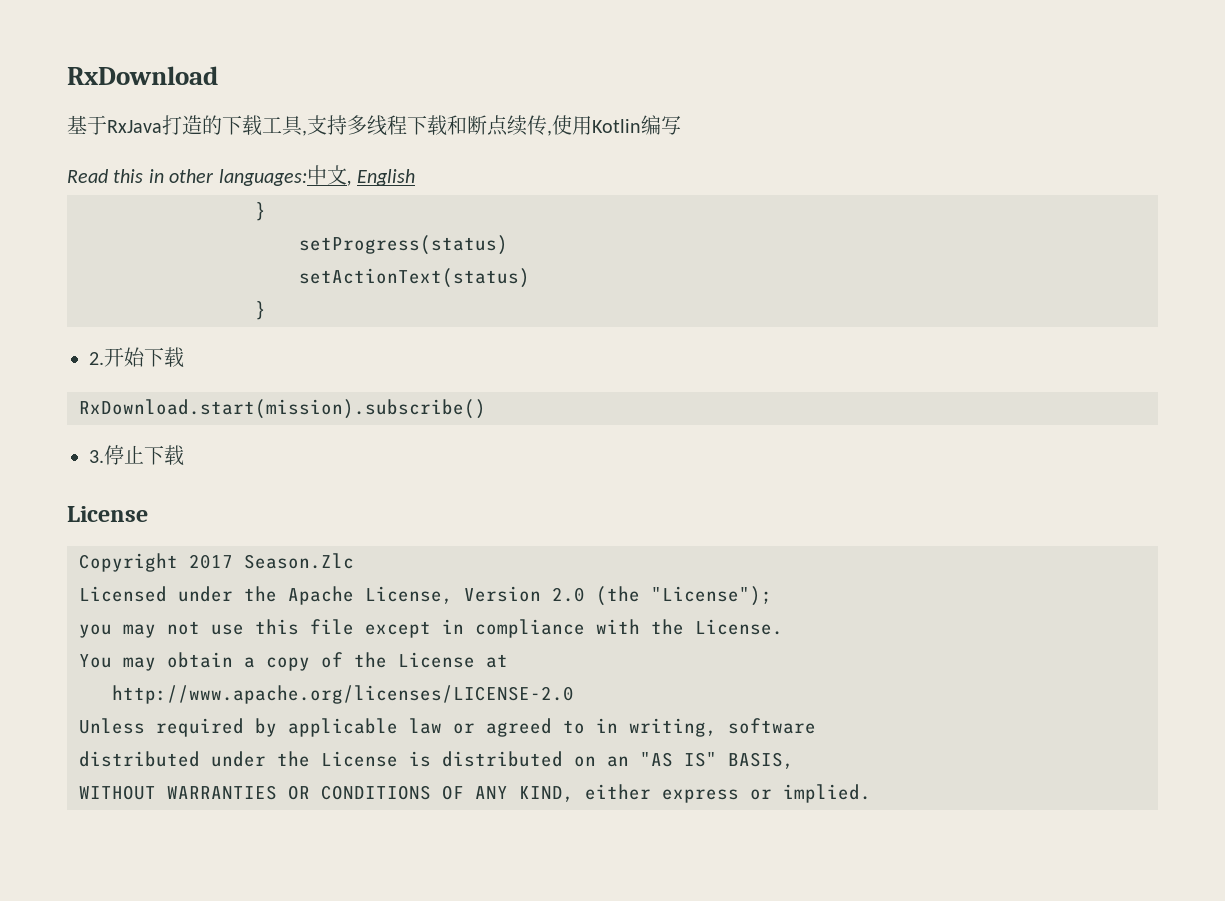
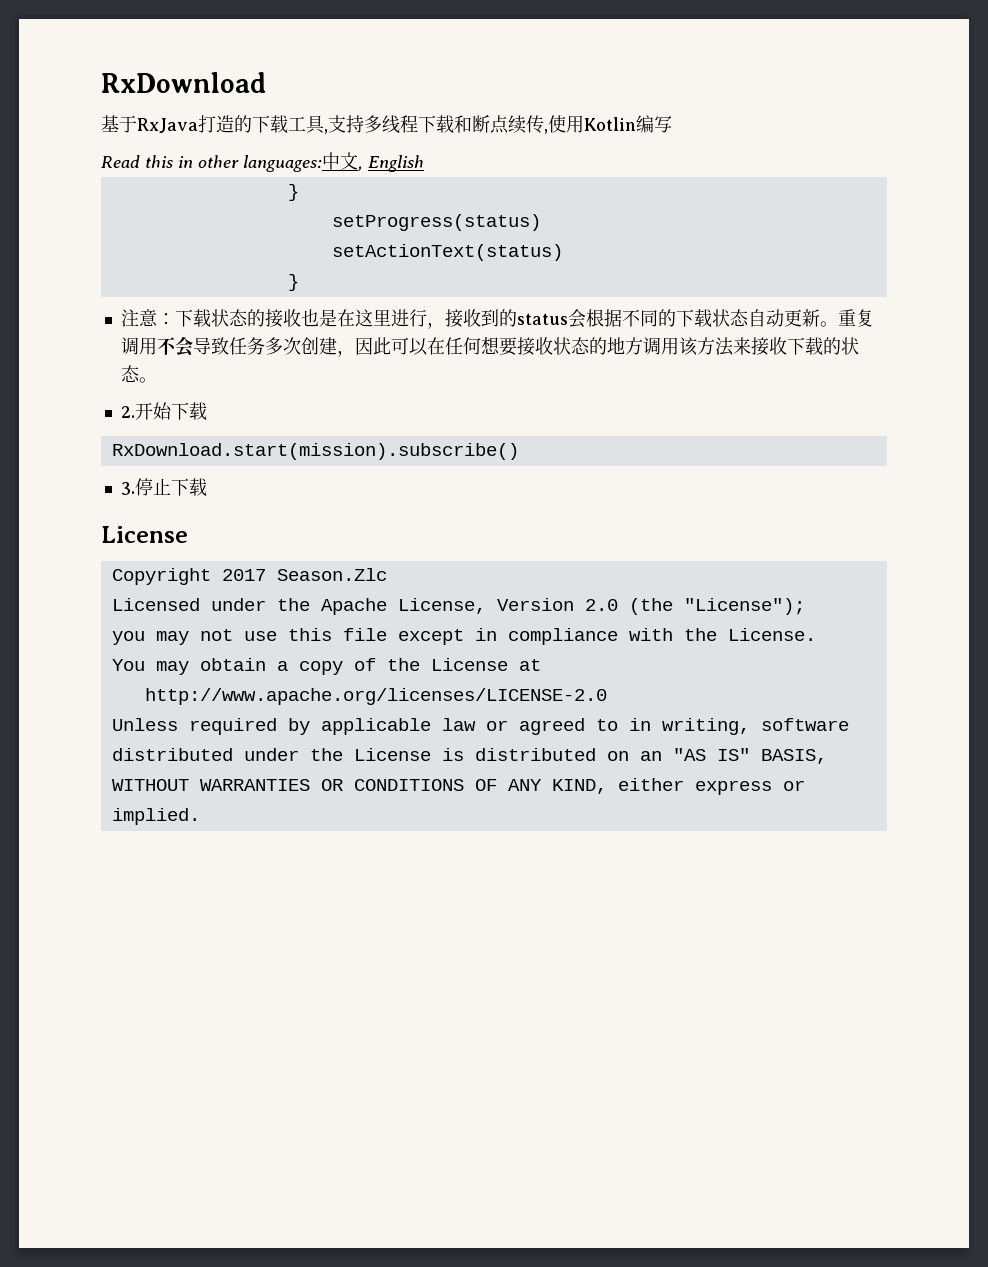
+ 注意：下载状态的接收也是在这里进行，接收到的status会根据不同的下载状态自动更新。重复调用不会导致任务多次创建，因此可以在任何想要接收状态的地方调用该方法来接收下载的状态。

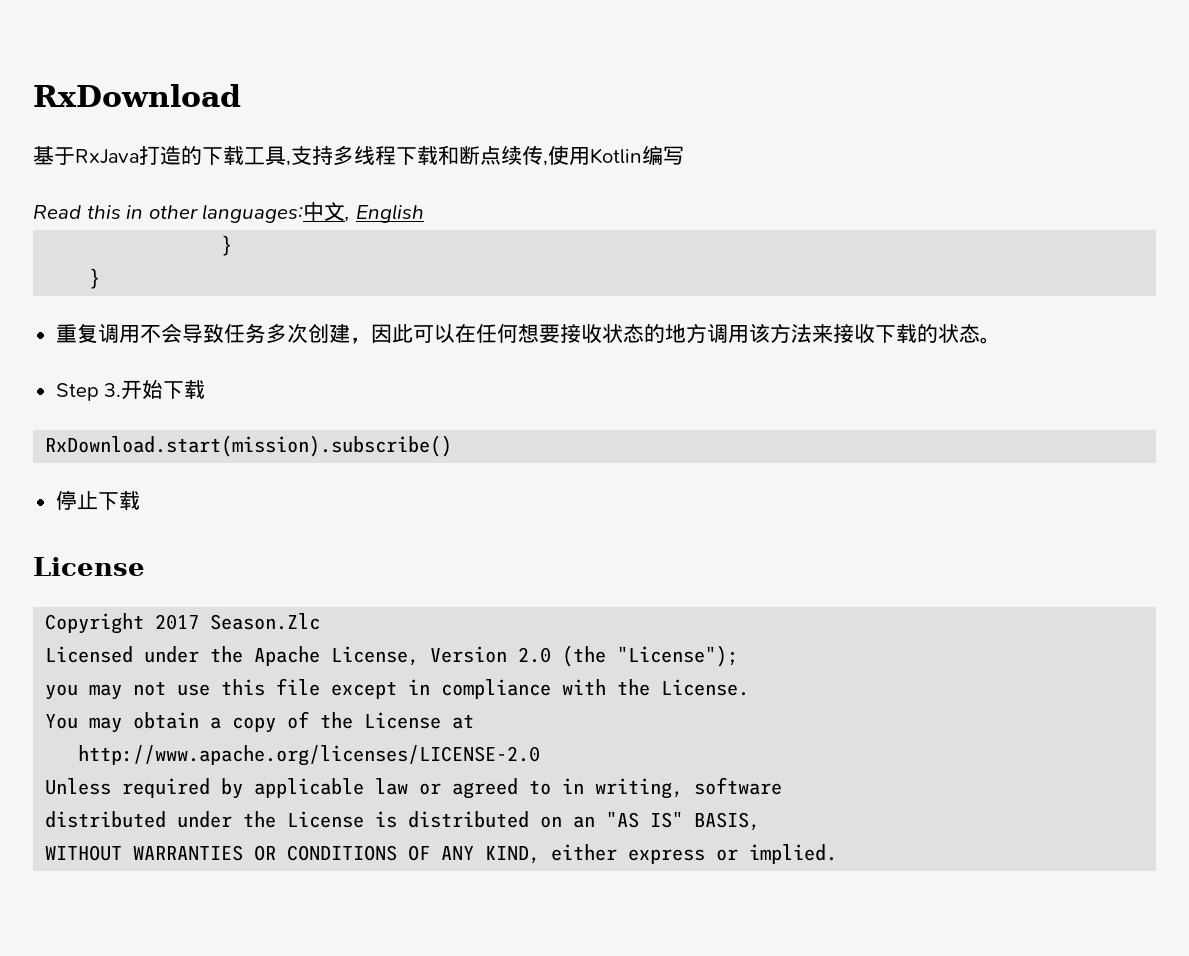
  Read this in other languages:中文, English
  }
- setProgress(status)
- setActionText(status)
  }
- 注意：下载状态的接收也是在这里进行，接收到的status会根据不同的下载状态自动更新。重复调用不会导致任务多次创建，因此可以在任何想要接收状态的地方调用该方法来接收下载的状态。
+ 重复调用不会导致任务多次创建，因此可以在任何想要接收状态的地方调用该方法来接收下载的状态。
- 2.开始下载
+ Step 3.开始下载
- 3.停止下载
+ 停止下载

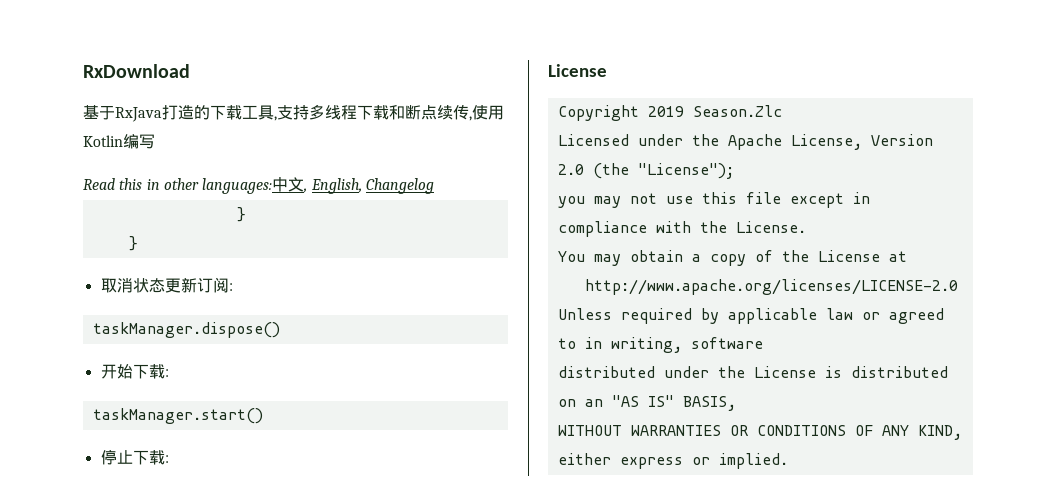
- Read this in other languages:中文, English
+ Read this in other languages:中文, English, Changelog
- 重复调用不会导致任务多次创建，因此可以在任何想要接收状态的地方调用该方法来接收下载的状态。
- Step 3.开始下载
- RxDownload.start(mission).subscribe()
+ 取消状态更新订阅:
+ taskManager.dispose()
+ 开始下载:
+ taskManager.start()
- 停止下载
+ 停止下载:
- Copyright 2017 Season.Zlc
+ Copyright 2019 Season.Zlc

